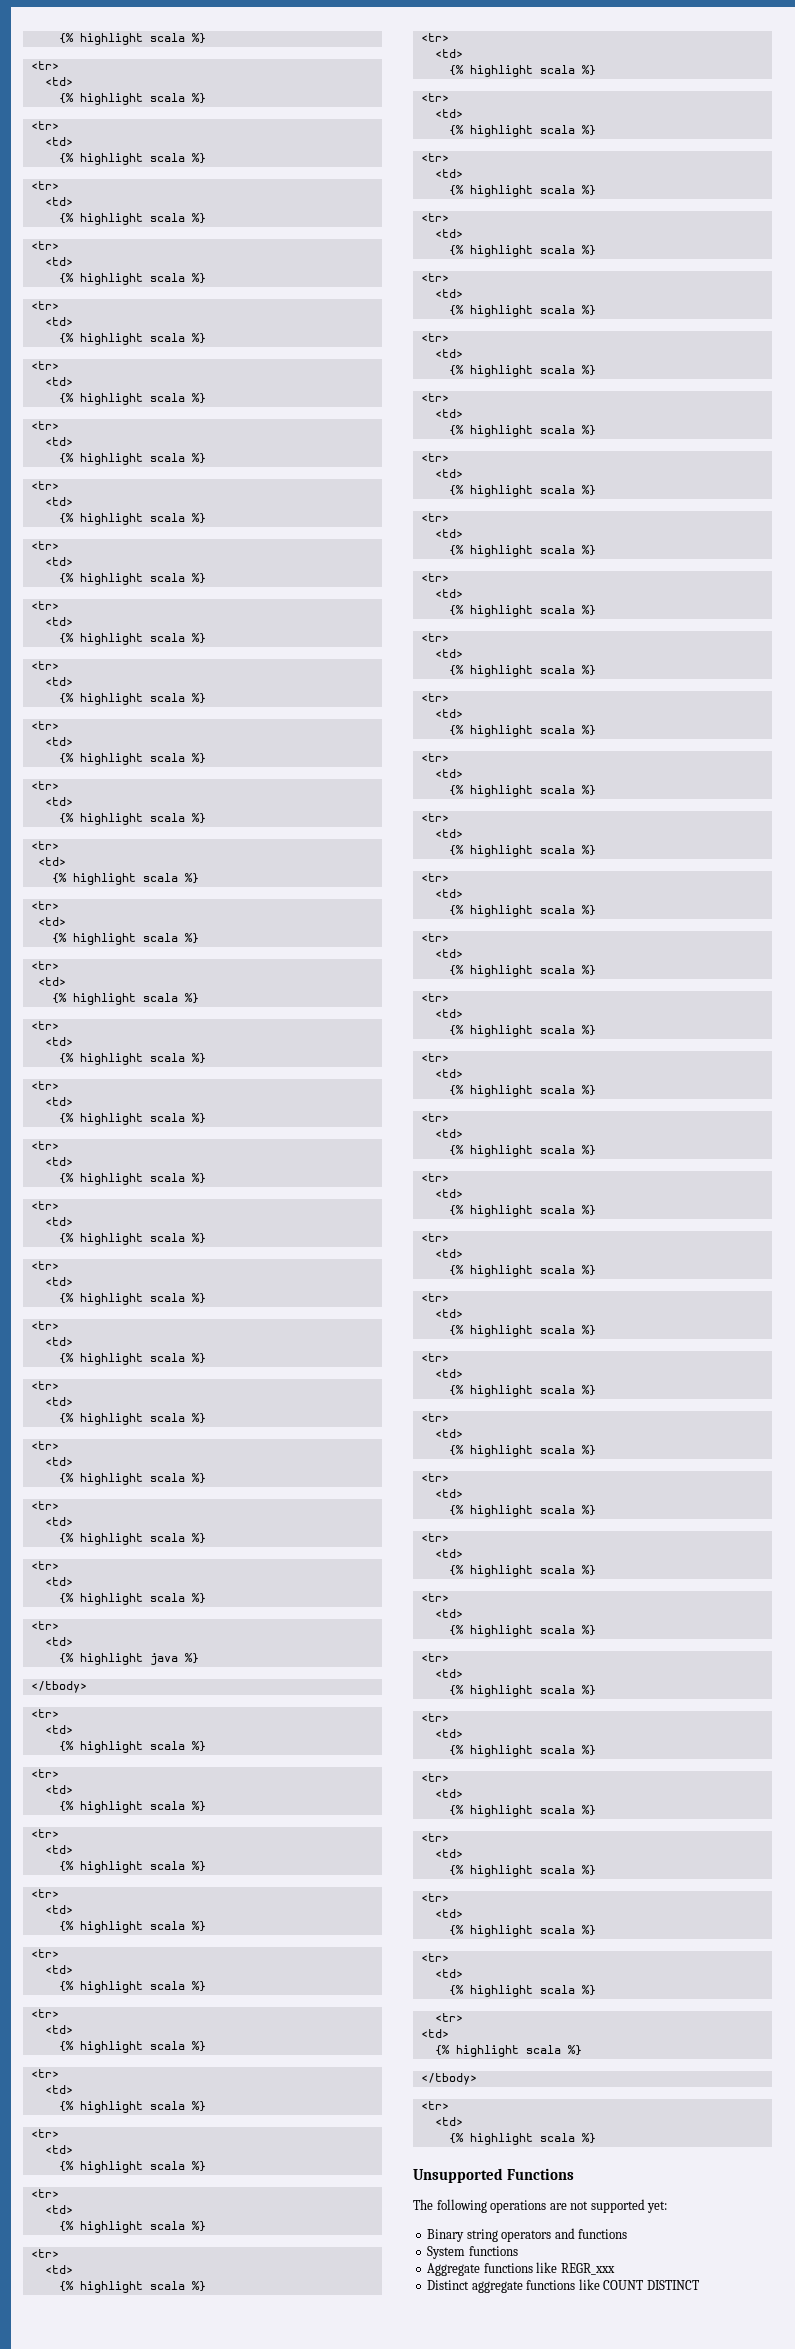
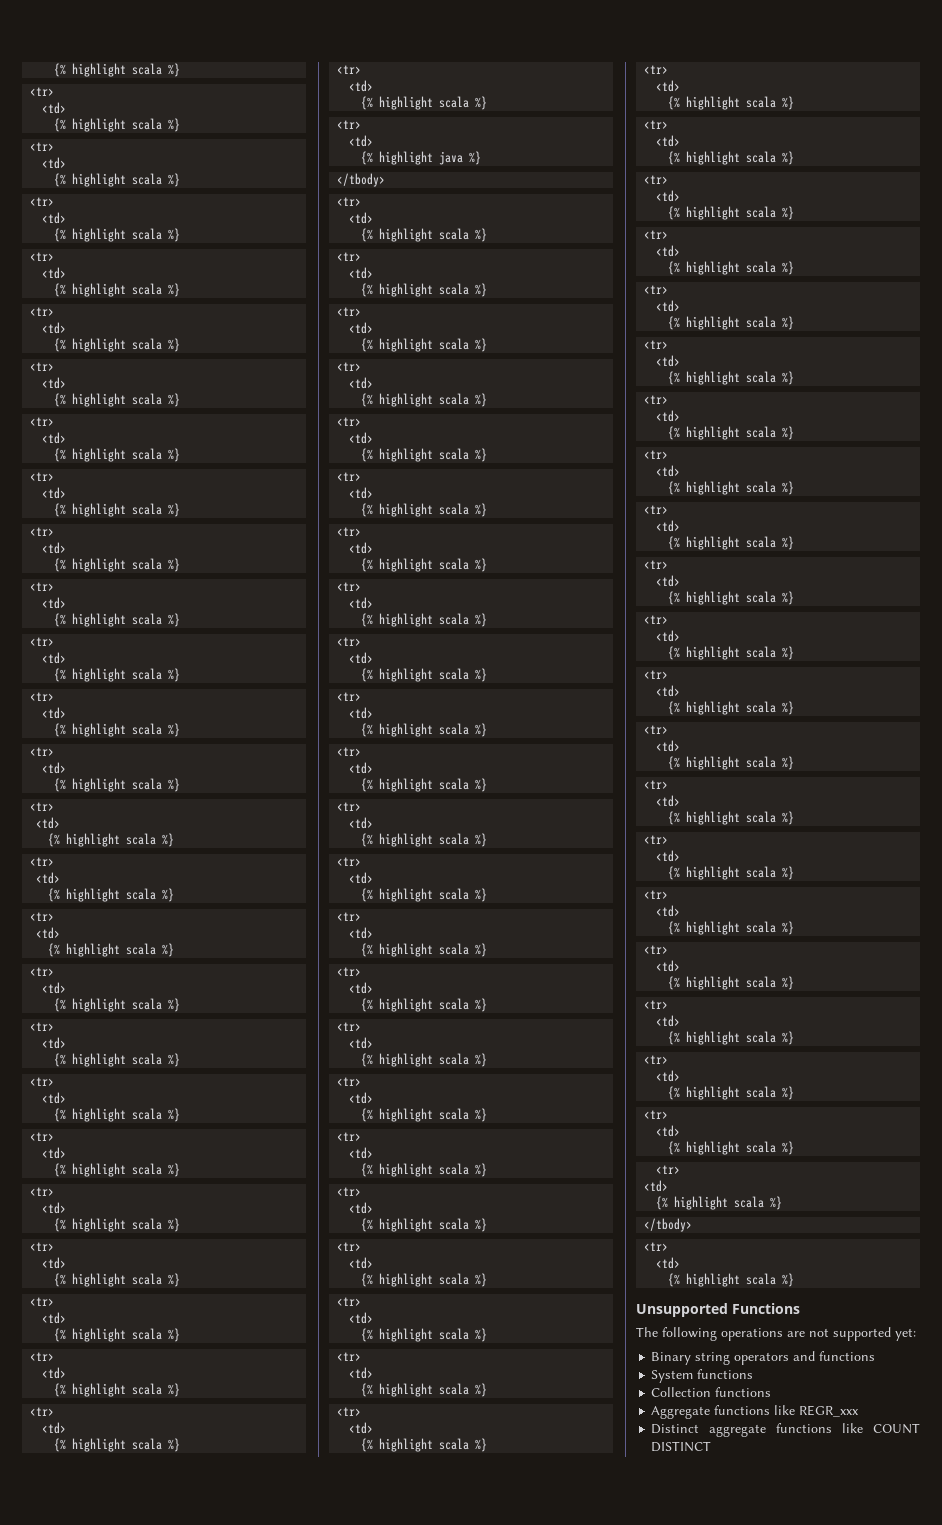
+ Collection functions

